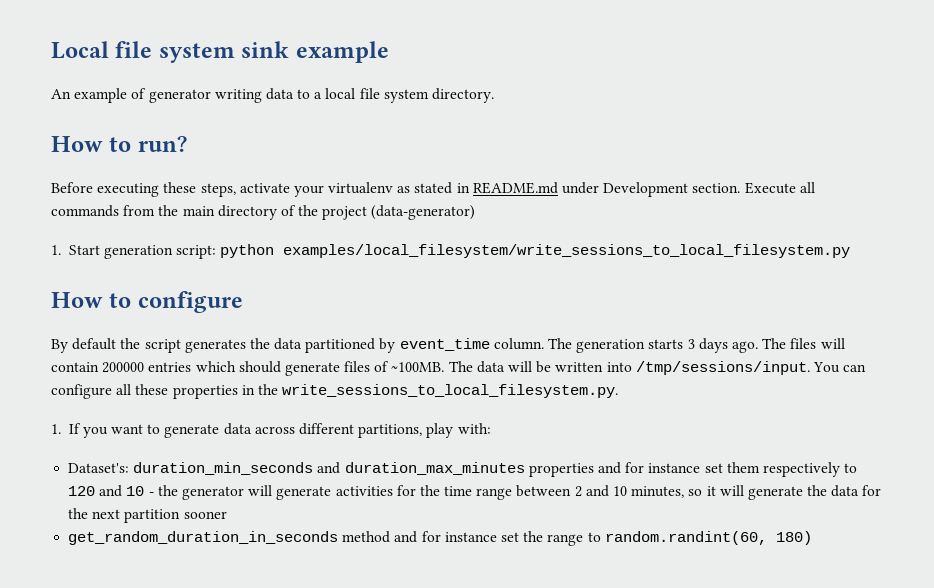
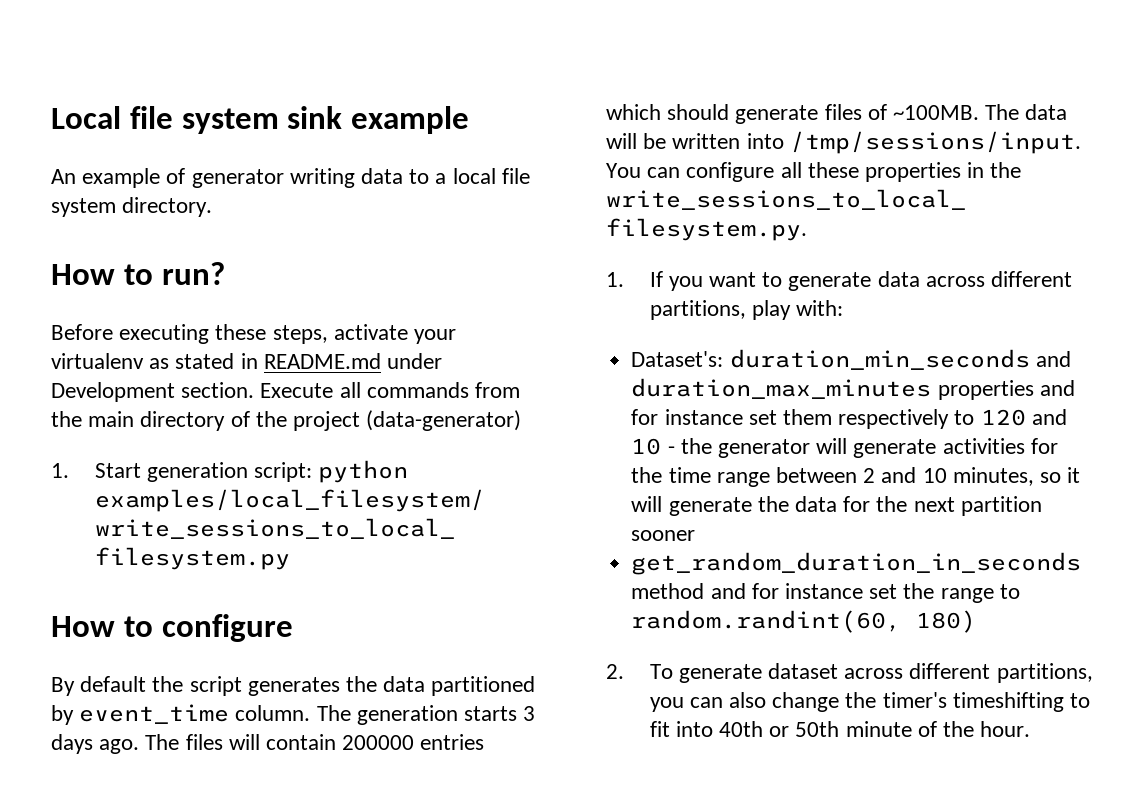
+ 2. To generate dataset across different partitions, you can also change the timer's timeshifting to fit into 40th or 50th minute of the hour.

